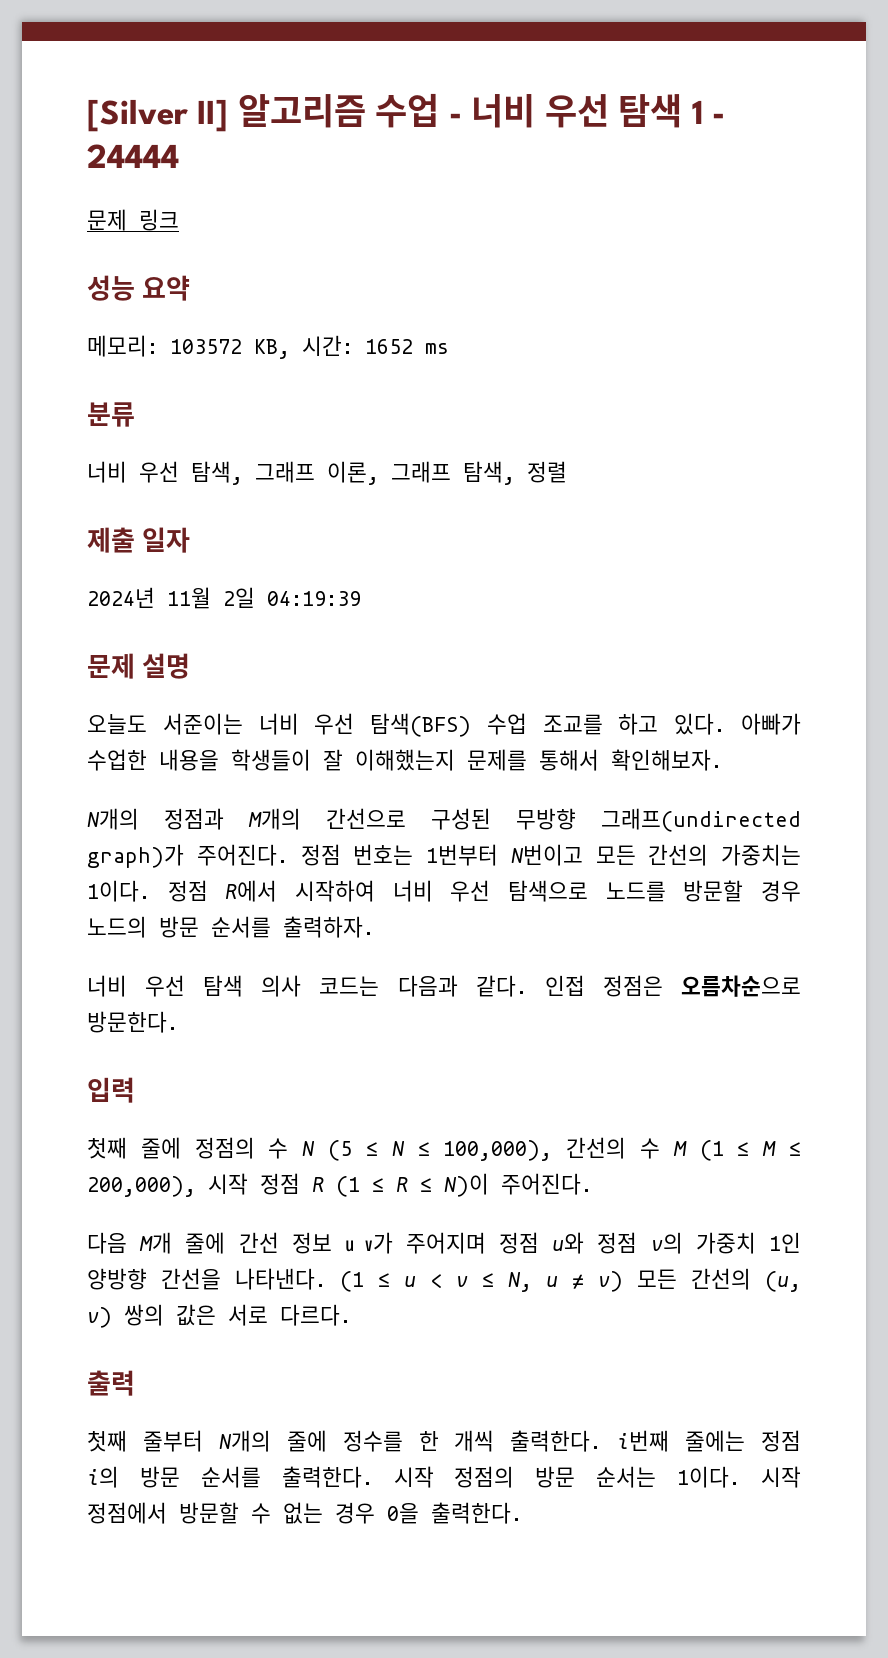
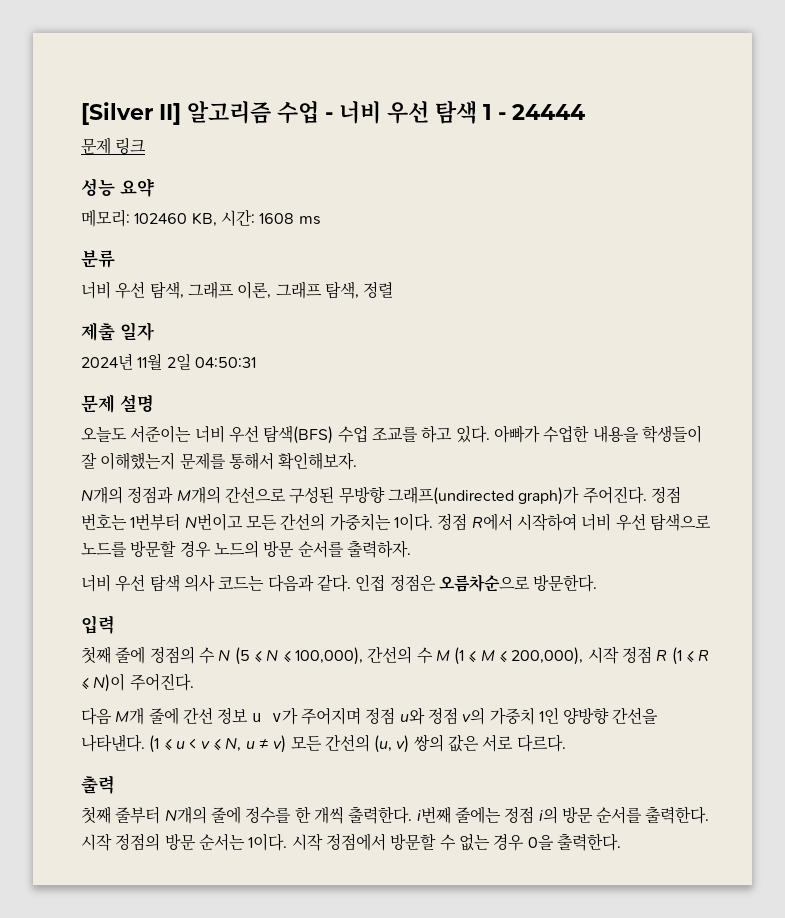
- 메모리: 103572 KB, 시간: 1652 ms
+ 메모리: 102460 KB, 시간: 1608 ms
- 2024년 11월 2일 04:19:39
+ 2024년 11월 2일 04:50:31

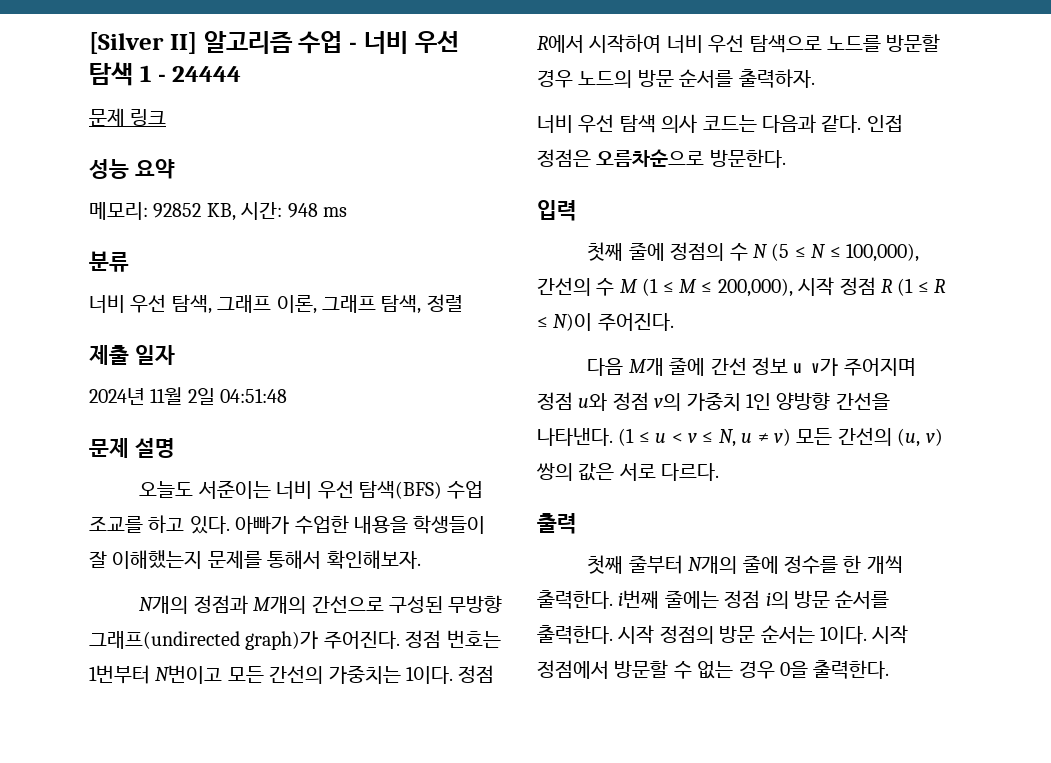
- 메모리: 102460 KB, 시간: 1608 ms
+ 메모리: 92852 KB, 시간: 948 ms
- 2024년 11월 2일 04:50:31
+ 2024년 11월 2일 04:51:48

